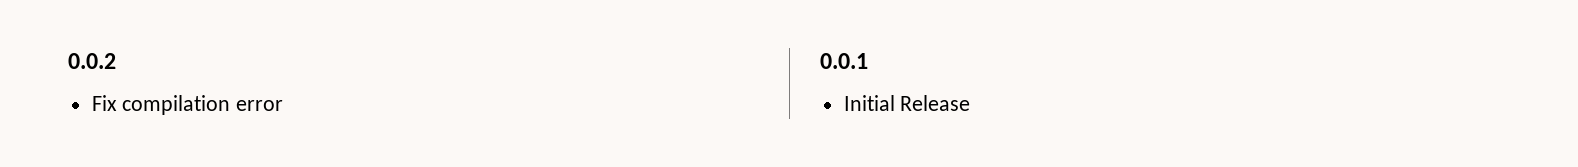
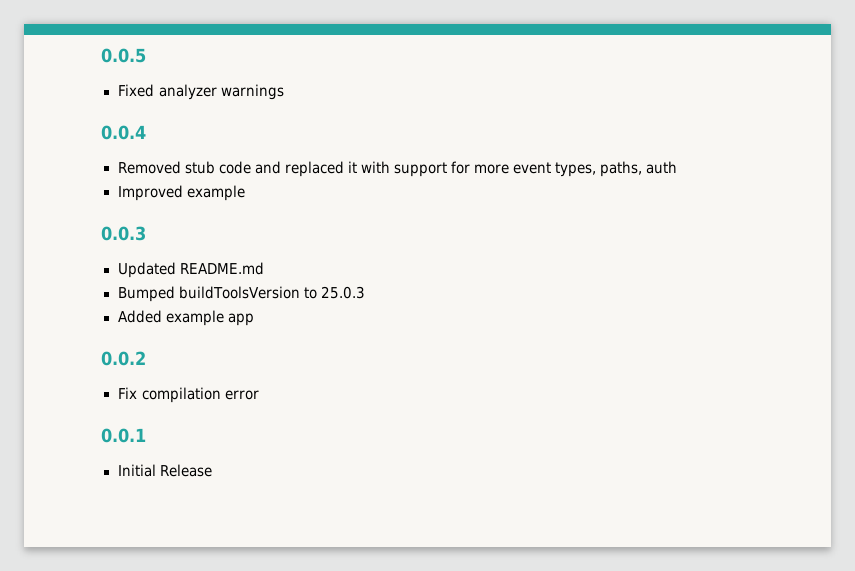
+ 0.0.5
+ Fixed analyzer warnings
+ 0.0.4
+ Removed stub code and replaced it with support for more event types, paths, auth
+ Improved example
+ 0.0.3
+ Updated README.md
+ Bumped buildToolsVersion to 25.0.3
+ Added example app

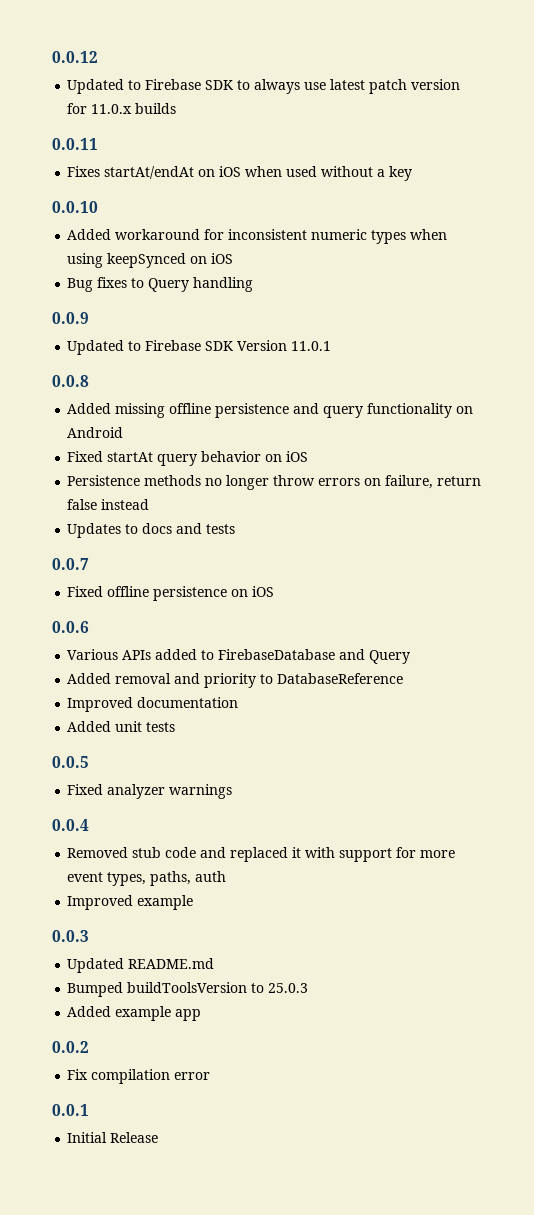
+ 0.0.12
+ Updated to Firebase SDK to always use latest patch version for 11.0.x builds
+ 0.0.11
+ Fixes startAt/endAt on iOS when used without a key
+ 0.0.10
+ Added workaround for inconsistent numeric types when using keepSynced on iOS
+ Bug fixes to Query handling
+ 0.0.9
+ Updated to Firebase SDK Version 11.0.1
+ 0.0.8
+ Added missing offline persistence and query functionality on Android
+ Fixed startAt query behavior on iOS
+ Persistence methods no longer throw errors on failure, return false instead
+ Updates to docs and tests
+ 0.0.7
+ Fixed offline persistence on iOS
+ 0.0.6
+ Various APIs added to FirebaseDatabase and Query
+ Added removal and priority to DatabaseReference
+ Improved documentation
+ Added unit tests

